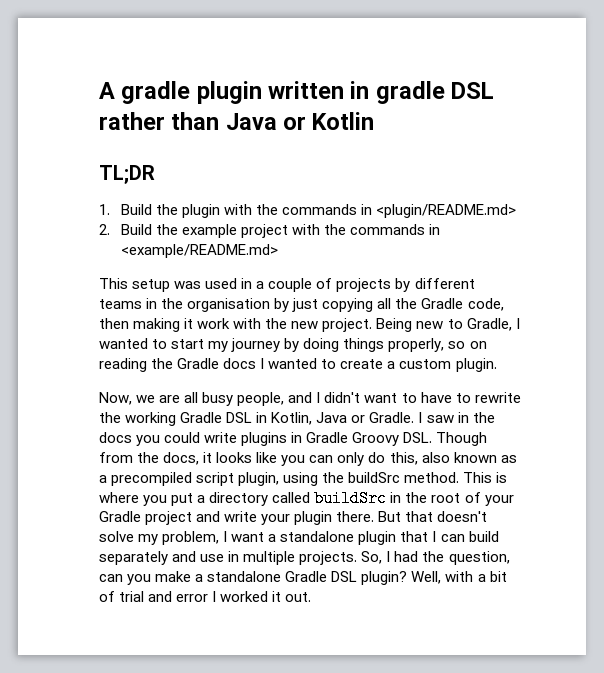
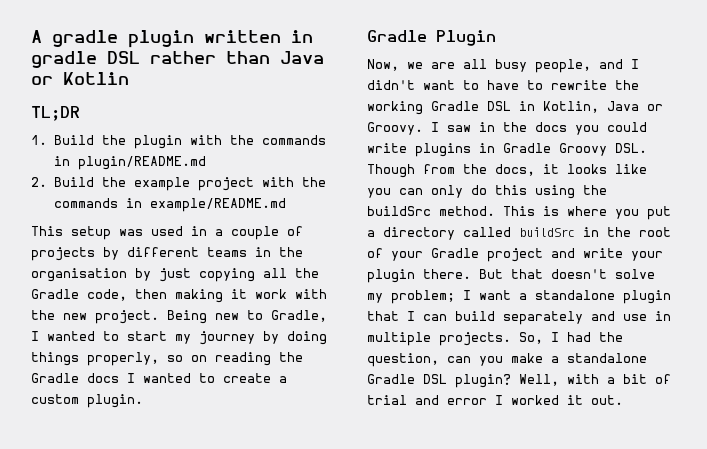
- 1. Build the plugin with the commands in <plugin/README.md>
+ 1. Build the plugin with the commands in plugin/README.md
- 2. Build the example project with the commands in <example/README.md>
+ 2. Build the example project with the commands in example/README.md
+ Gradle Plugin
- Now, we are all busy people, and I didn't want to have to rewrite the working Gradle DSL in Kotlin, Java or Gradle.
+ Now, we are all busy people, and I didn't want to have to rewrite the working Gradle DSL in Kotlin, Java or Groovy.
- I saw in the docs you could write plugins in Gradle Groovy DSL. Though from the docs, it looks like you can only do this, also known as a precompiled script plugin, using the buildSrc method.
+ I saw in the docs you could write plugins in Gradle Groovy DSL. Though from the docs, it looks like you can only do this using the buildSrc method.
- But that doesn't solve my problem, I want a standalone plugin that I can build separately and use in multiple projects.
+ But that doesn't solve my problem; I want a standalone plugin that I can build separately and use in multiple projects.

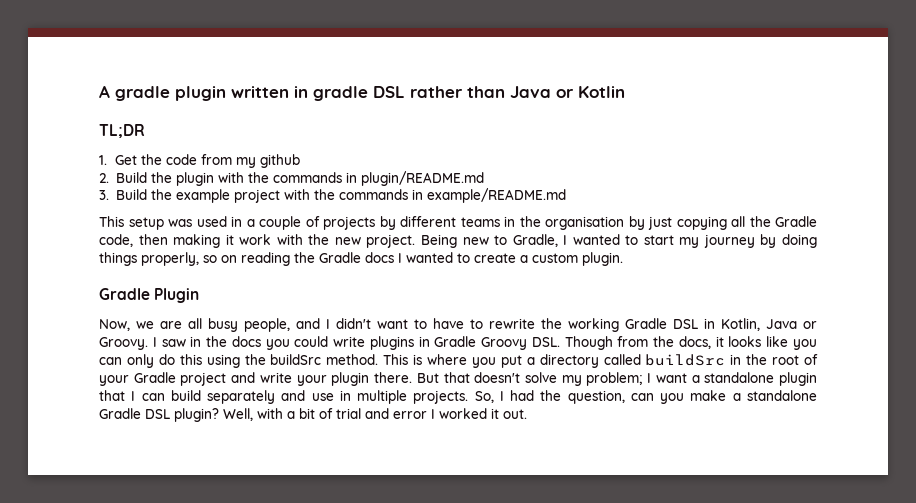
- 1. Build the plugin with the commands in plugin/README.md
+ 1. Get the code from my github
+ 2. Build the plugin with the commands in plugin/README.md
- 2. Build the example project with the commands in example/README.md
+ 3. Build the example project with the commands in example/README.md

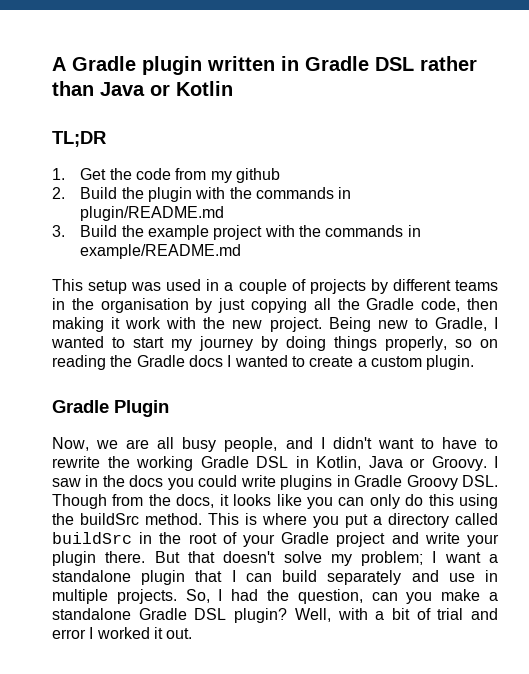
- A gradle plugin written in gradle DSL rather than Java or Kotlin
+ A Gradle plugin written in Gradle DSL rather than Java or Kotlin

